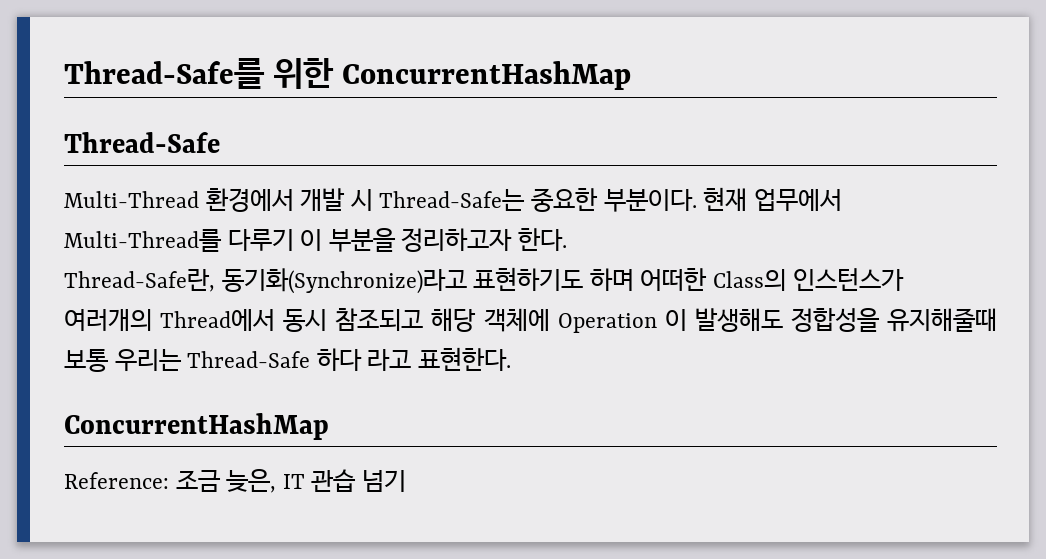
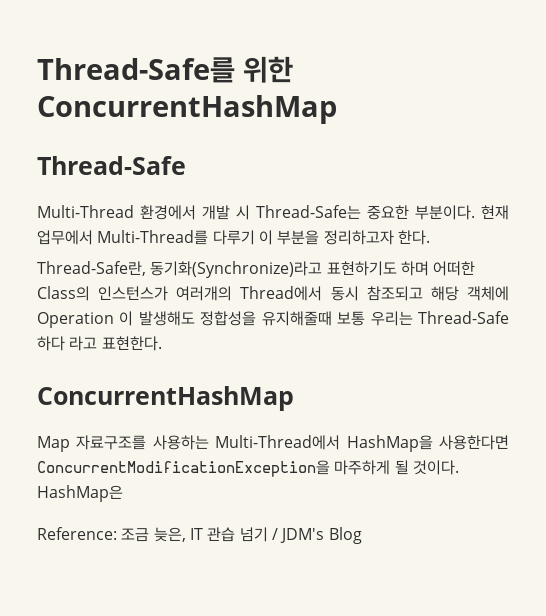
+ Map 자료구조를 사용하는 Multi-Thread에서 HashMap을 사용한다면 ConcurrentModificationException을 마주하게 될 것이다. HashMap은
- Reference: 조금 늦은, IT 관습 넘기
+ Reference: 조금 늦은, IT 관습 넘기 / JDM's Blog

